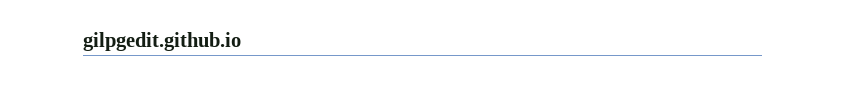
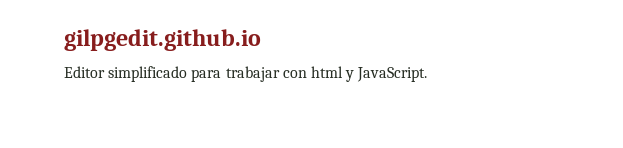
+ Editor simplificado para trabajar con html y JavaScript.

